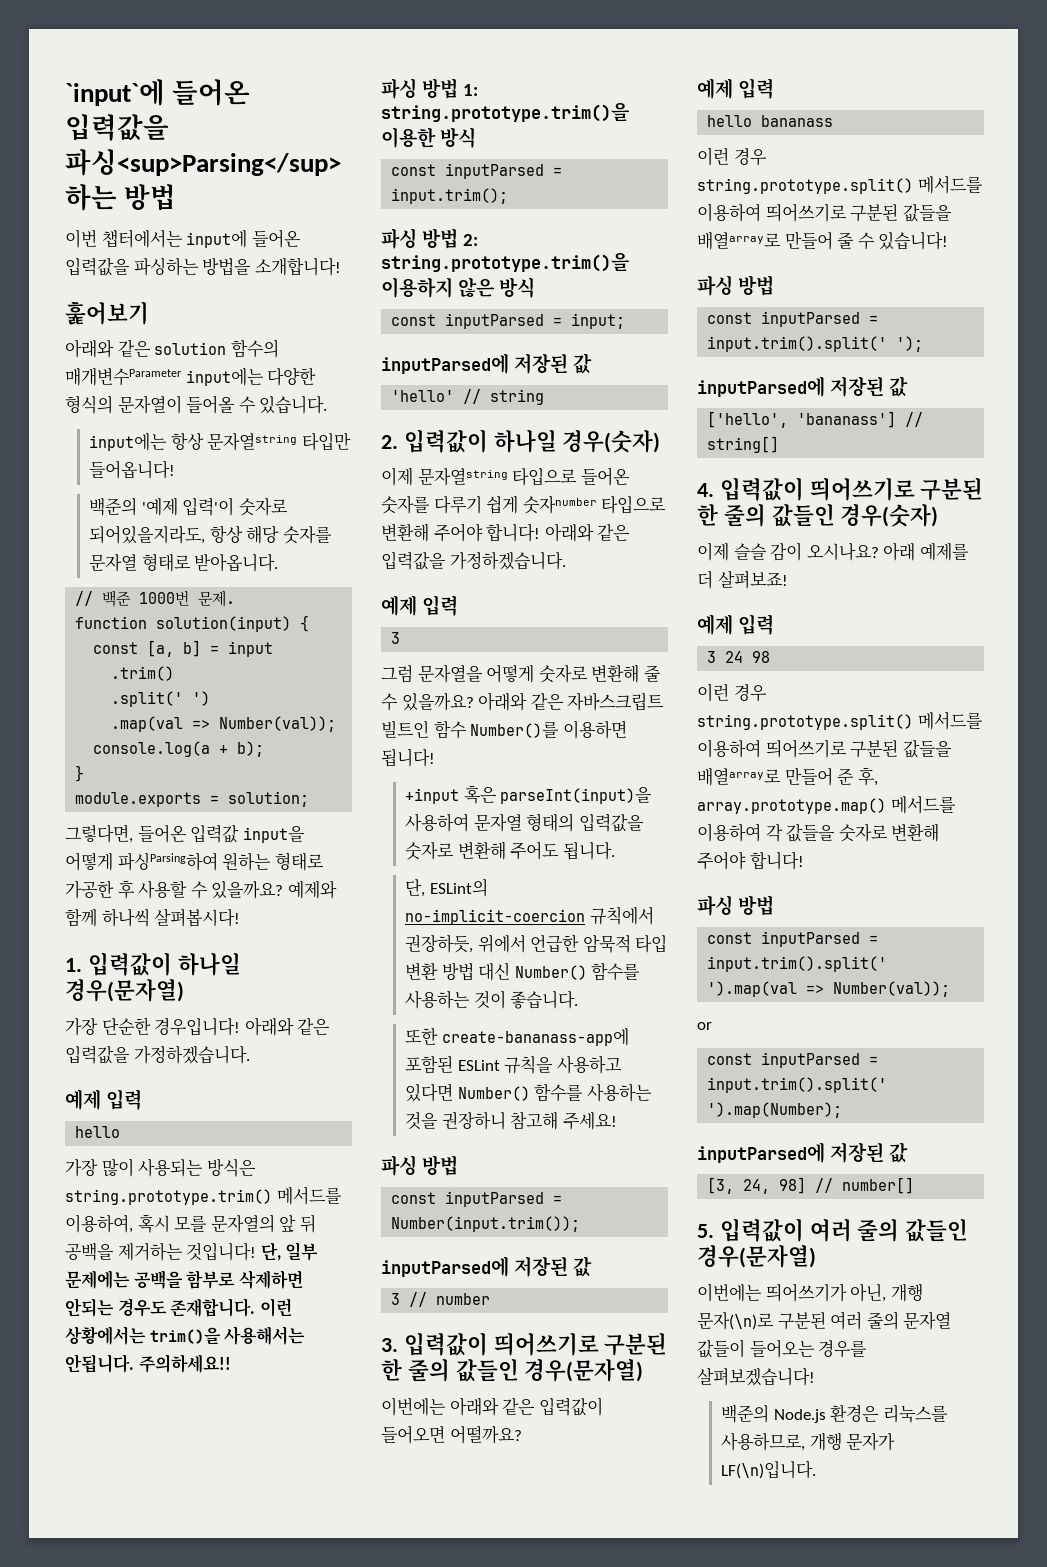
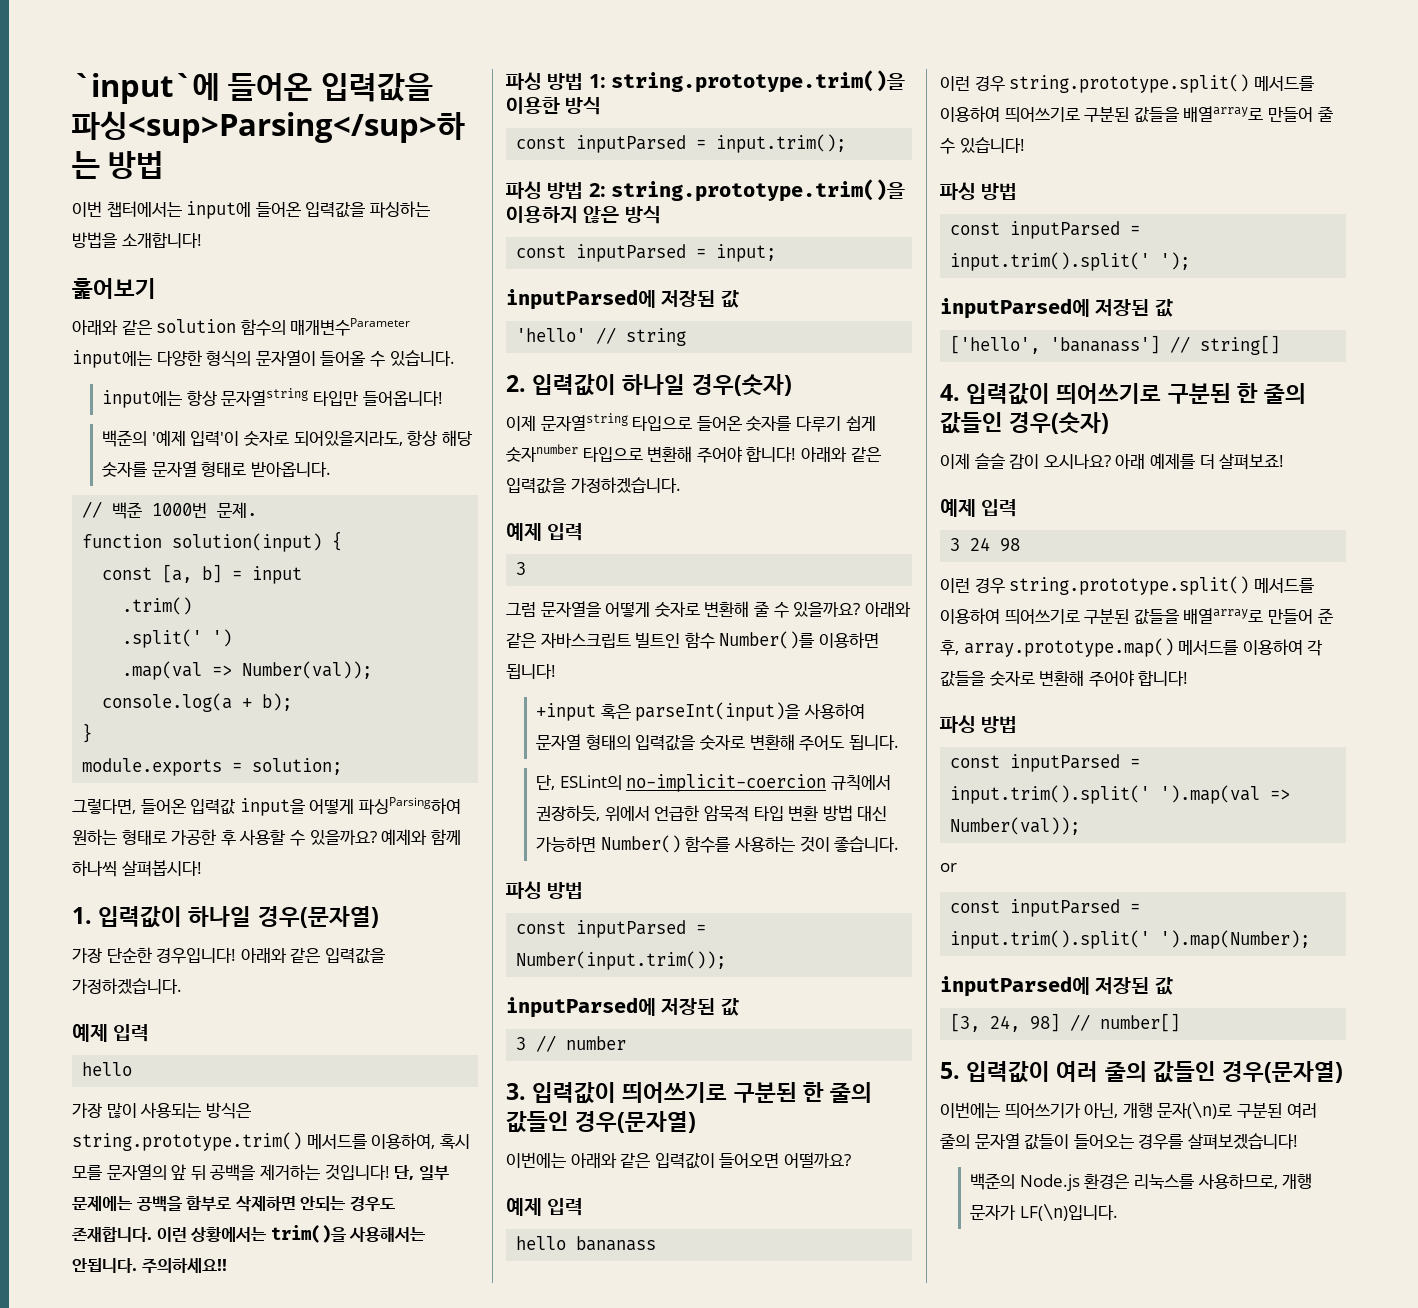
- 단, ESLint의 no-implicit-coercion 규칙에서 권장하듯, 위에서 언급한 암묵적 타입 변환 방법 대신 Number() 함수를 사용하는 것이 좋습니다.
+ 단, ESLint의 no-implicit-coercion 규칙에서 권장하듯, 위에서 언급한 암묵적 타입 변환 방법 대신 가능하면 Number() 함수를 사용하는 것이 좋습니다.
- 또한 create-bananass-app에 포함된 ESLint 규칙을 사용하고 있다면 Number() 함수를 사용하는 것을 권장하니 참고해 주세요!

